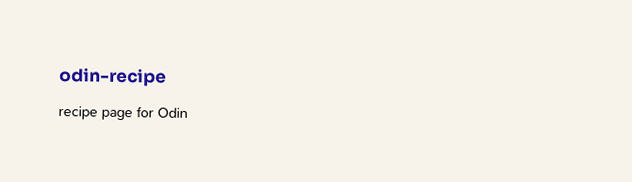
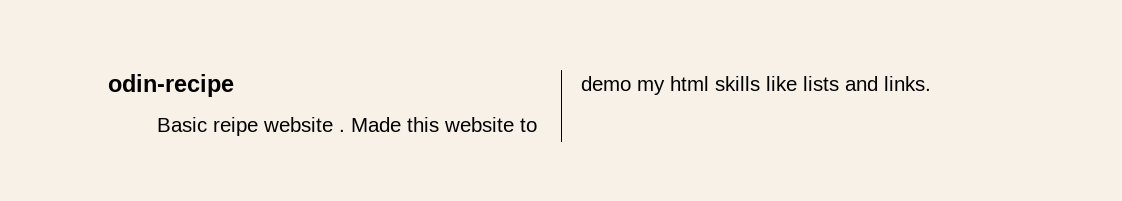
- recipe page for Odin
+ Basic reipe website . Made this website to demo my html skills like lists and links.

